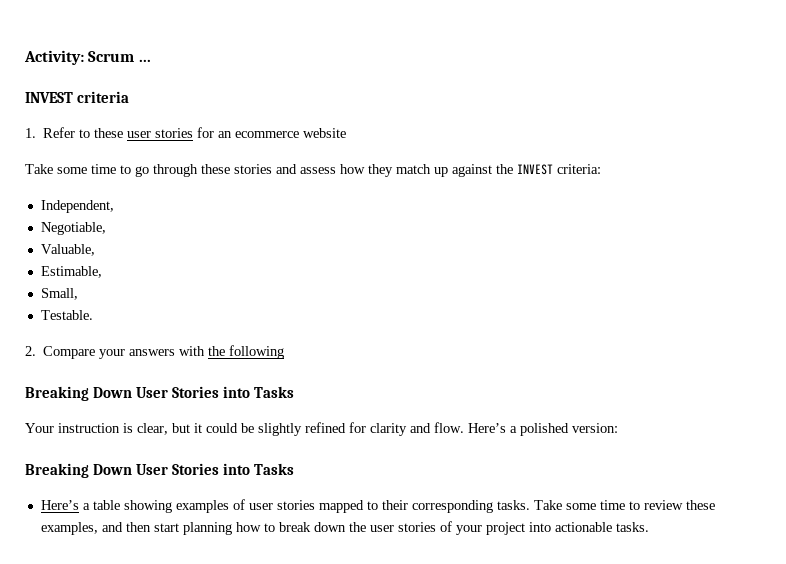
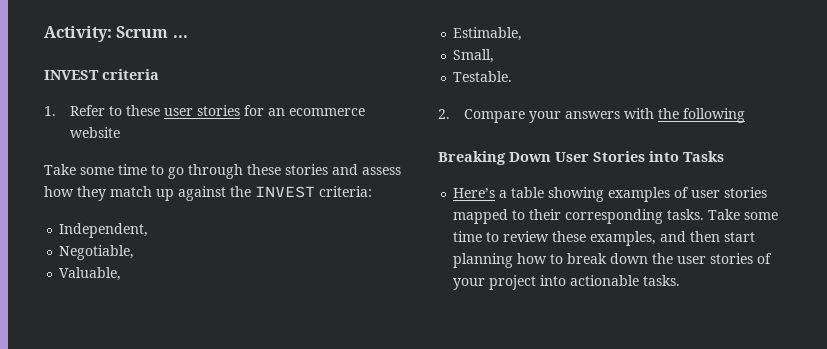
- Your instruction is clear, but it could be slightly refined for clarity and flow. Here’s a polished version:
- Breaking Down User Stories into Tasks

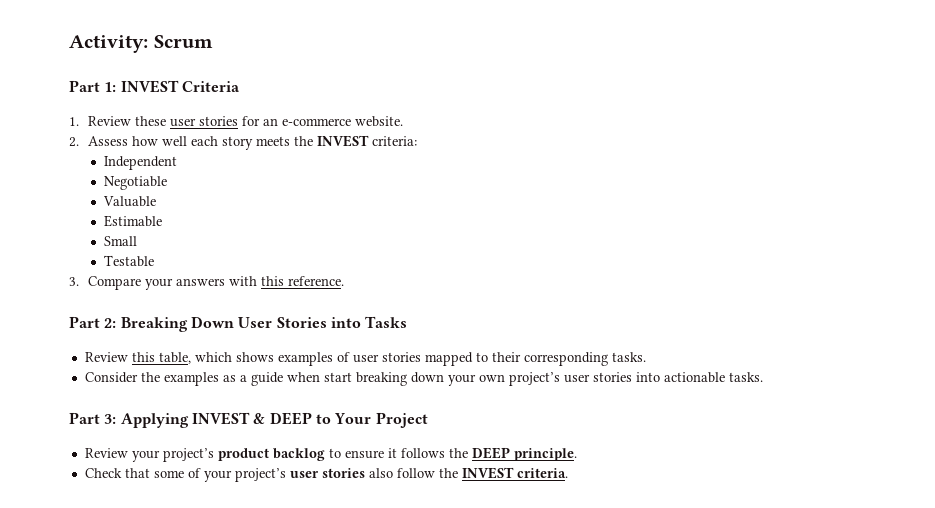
- Activity: Scrum ...
- INVEST criteria
+ Activity: Scrum
+ Part 1: INVEST Criteria
- 1. Refer to these user stories for an ecommerce website
- Take some time to go through these stories and assess how they match up against the INVEST criteria:
- Independent,
- Negotiable,
- Valuable,
- Estimable,
- Small,
- Testable.
- 2. Compare your answers with the following
- Breaking Down User Stories into Tasks
+ 1. Review these user stories for an e-commerce website.
+ 2. Assess how well each story meets the INVEST criteria:
+ Independent
+ Negotiable
+ Valuable
+ Estimable
+ Small
+ Testable
+ 3. Compare your answers with this reference.
+ Part 2: Breaking Down User Stories into Tasks
- Here’s a table showing examples of user stories mapped to their corresponding tasks. Take some time to review these examples, and then start planning how to break down the user stories of your project into actionable tasks.
+ Review this table, which shows examples of user stories mapped to their corresponding tasks.
+ Consider the examples as a guide when start breaking down your own project’s user stories into actionable tasks.
+ Part 3: Applying INVEST & DEEP to Your Project
+ Review your project’s product backlog to ensure it follows the DEEP principle.
+ Check that some of your project’s user stories also follow the INVEST criteria.

